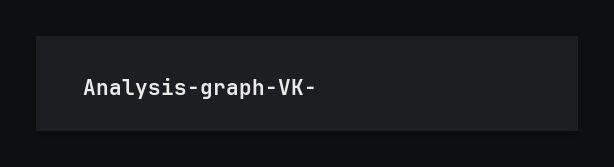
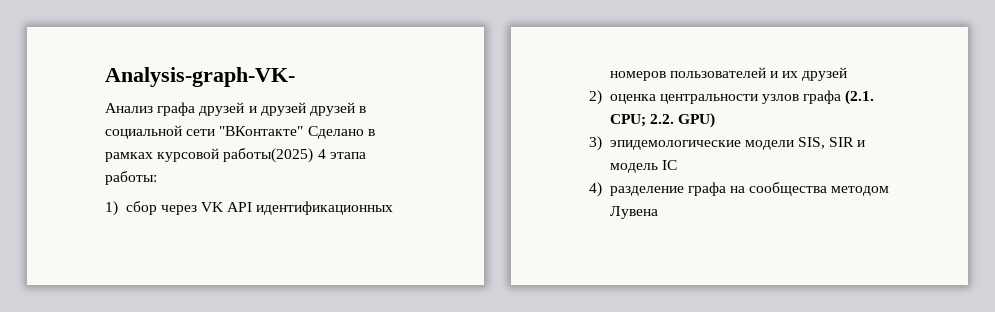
+ Анализ графа друзей и друзей друзей в социальной сети "ВКонтакте" Сделано в рамках курсовой работы(2025) 4 этапа работы:
+ 1) сбор через VK API идентификационных номеров пользователей и их друзей
+ 2) оценка центральности узлов графа (2.1. CPU; 2.2. GPU)
+ 3) эпидемологические модели SIS, SIR и модель IC
+ 4) разделение графа на сообщества методом Лувена

